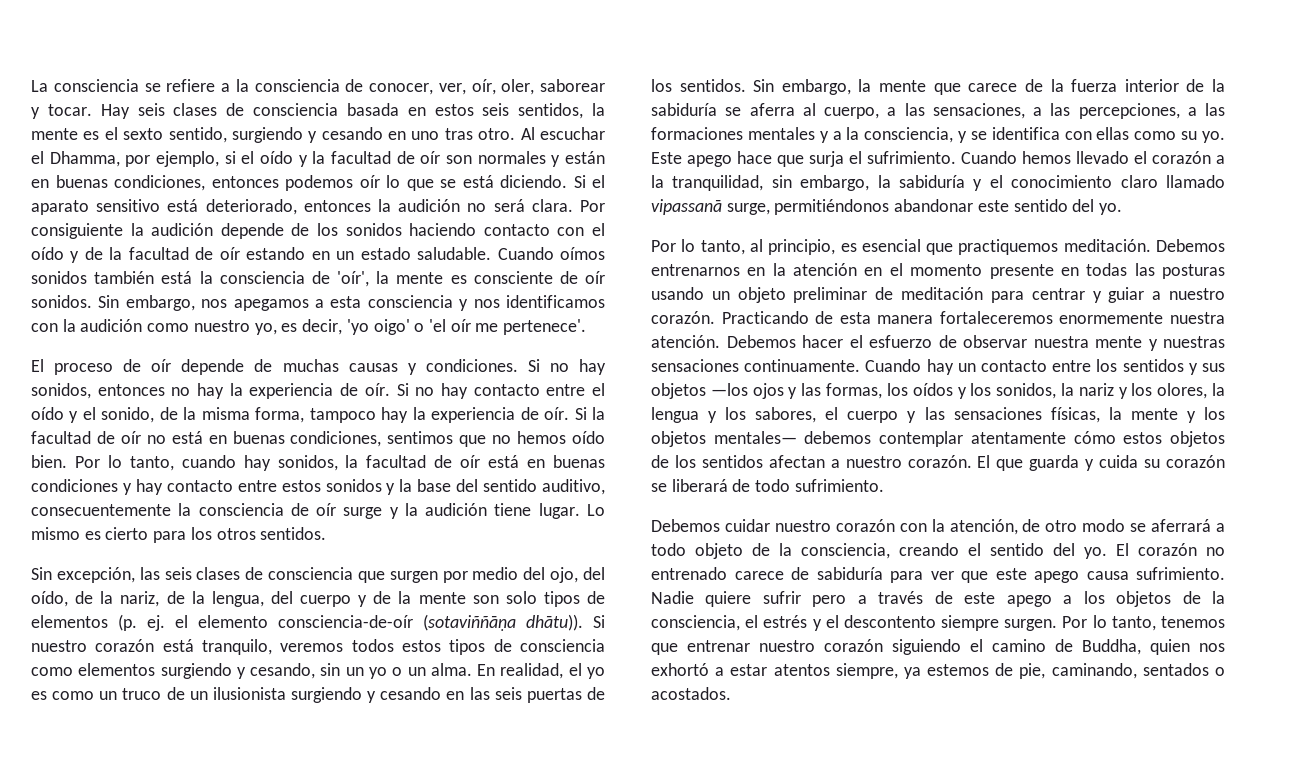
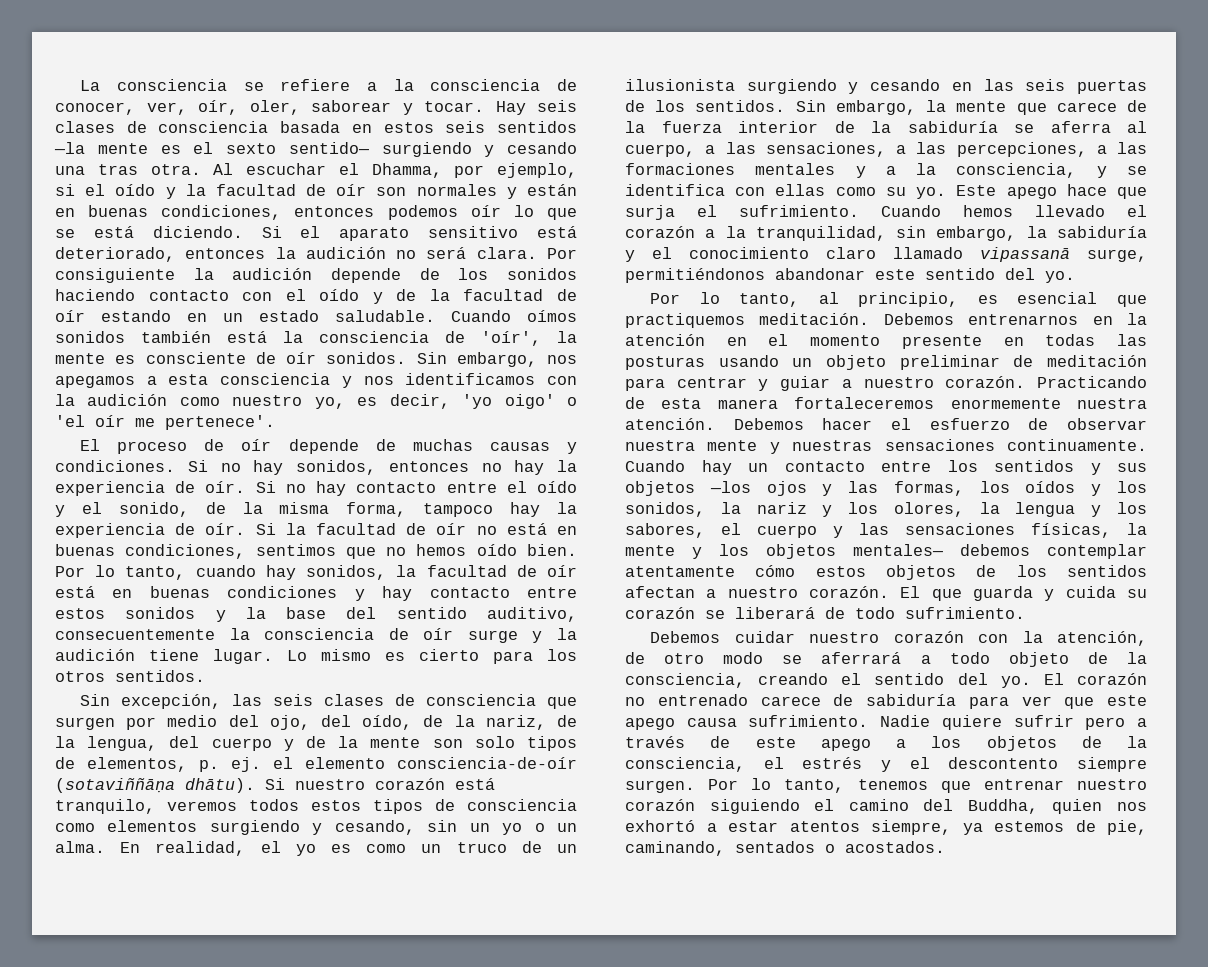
- Hay seis clases de consciencia basada en estos seis sentidos, la mente es el sexto sentido, surgiendo y cesando en uno tras otro.
+ Hay seis clases de consciencia basada en estos seis sentidos —la mente es el sexto sentido— surgiendo y cesando una tras otra.
- Sin excepción, las seis clases de consciencia que surgen por medio del ojo, del oído, de la nariz, de la lengua, del cuerpo y de la mente son solo tipos de elementos (p. ej. el elemento consciencia-de-oír (sotaviññāṇa dhātu)).
+ Sin excepción, las seis clases de consciencia que surgen por medio del ojo, del oído, de la nariz, de la lengua, del cuerpo y de la mente son solo tipos de elementos, p. ej. el elemento consciencia-de-oír (sotaviññāṇa dhātu).
- Por lo tanto, tenemos que entrenar nuestro corazón siguiendo el camino de Buddha, quien nos exhortó a estar atentos siempre, ya estemos de pie, caminando, sentados o acostados.
+ Por lo tanto, tenemos que entrenar nuestro corazón siguiendo el camino del Buddha, quien nos exhortó a estar atentos siempre, ya estemos de pie, caminando, sentados o acostados.

